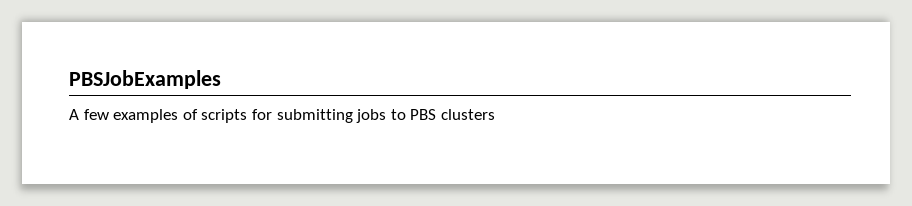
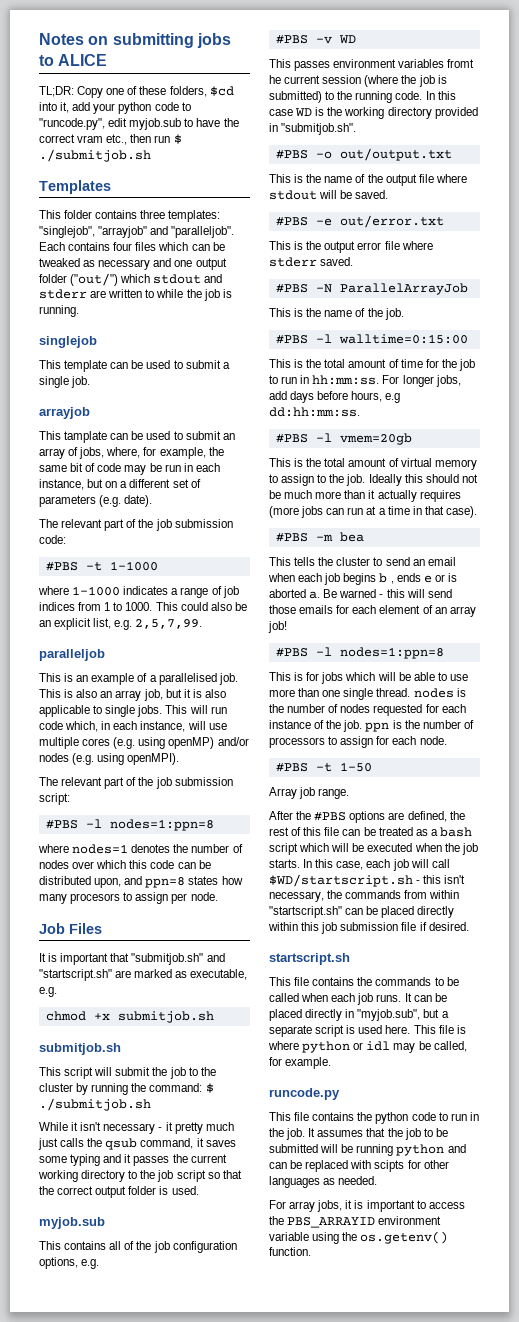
- PBSJobExamples
- A few examples of scripts for submitting jobs to PBS clusters
+ Notes on submitting jobs to ALICE
+ TL;DR: Copy one of these folders, $cd into it, add your python code to "runcode.py", edit myjob.sub to have the correct vram etc., then run $ ./submitjob.sh
+ Templates
+ This folder contains three templates: "singlejob", "arrayjob" and "paralleljob". Each contains four files which can be tweaked as necessary and one output folder ("out/") which stdout and stderr are written to while the job is running.
+ singlejob
+ This template can be used to submit a single job.
+ arrayjob
+ This tamplate can be used to submit an array of jobs, where, for example, the same bit of code may be run in each instance, but on a different set of parameters (e.g. date).
+ The relevant part of the job submission code:
+ #PBS -t 1-1000
+ where 1-1000 indicates a range of job indices from 1 to 1000. This could also be an explicit list, e.g. 2,5,7,99.
+ paralleljob
+ This is an example of a parallelised job. This is also an array job, but it is also applicable to single jobs. This will run code which, in each instance, will use multiple cores (e.g. using openMP) and/or nodes (e.g. using openMPI).
+ The relevant part of the job submission script:
+ #PBS -l nodes=1:ppn=8
+ where nodes=1 denotes the number of nodes over which this code can be distributed upon, and ppn=8 states how many procesors to assign per node.
+ Job Files
+ It is important that "submitjob.sh" and "startscript.sh" are marked as executable, e.g.
+ chmod +x submitjob.sh
+ submitjob.sh
+ This script will submit the job to the cluster by running the command: $ ./submitjob.sh
+ While it isn't necessary - it pretty much just calls the qsub command, it saves some typing and it passes the current working directory to the job script so that the correct output folder is used.
+ myjob.sub
+ This contains all of the job configuration options, e.g.
+ #PBS -v WD
+ This passes environment variables fromt he current session (where the job is submitted) to the running code. In this case WD is the working directory provided in "submitjob.sh".
+ #PBS -o out/output.txt
+ This is the name of the output file where stdout will be saved.
+ #PBS -e out/error.txt
+ This is the output error file where stderr saved.
+ #PBS -N ParallelArrayJob
+ This is the name of the job.
+ #PBS -l walltime=0:15:00
+ This is the total amount of time for the job to run in hh:mm:ss. For longer jobs, add days before hours, e.g dd:hh:mm:ss.
+ #PBS -l vmem=20gb
+ This is the total amount of virtual memory to assign to the job. Ideally this should not be much more than it actually requires (more jobs can run at a time in that case).
+ #PBS -m bea
+ This tells the cluster to send an email when each job begins b , ends e or is aborted a. Be warned - this will send those emails for each element of an array job!
+ #PBS -l nodes=1:ppn=8
+ This is for jobs which will be able to use more than one single thread. nodes is the number of nodes requested for each instance of the job. ppn is the number of processors to assign for each node.
+ #PBS -t 1-50
+ Array job range.
+ After the #PBS options are defined, the rest of this file can be treated as a bash script which will be executed when the job starts. In this case, each job will call $WD/startscript.sh - this isn't necessary, the commands from within "startscript.sh" can be placed directly within this job submission file if desired.
+ startscript.sh
+ This file contains the commands to be called when each job runs. It can be placed directly in "myjob.sub", but a separate script is used here. This file is where python or idl may be called, for example.
+ runcode.py
+ This file contains the python code to run in the job. It assumes that the job to be submitted will be running python and can be replaced with scipts for other languages as needed.
+ For array jobs, it is important to access the PBS_ARRAYID environment variable using the os.getenv() function.

